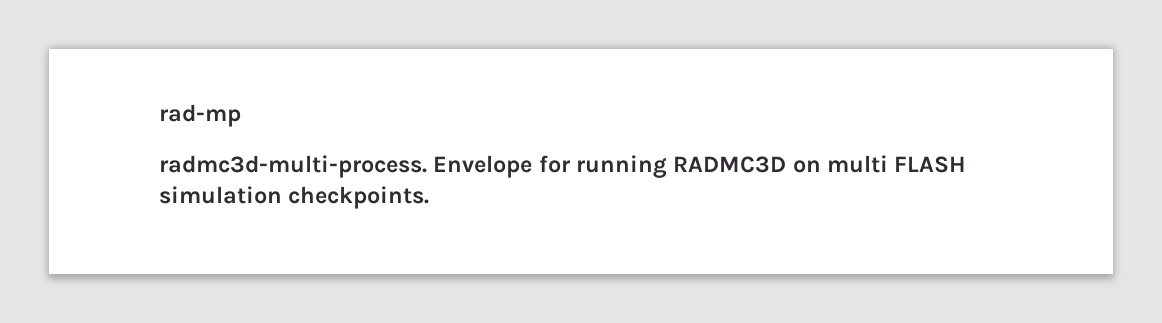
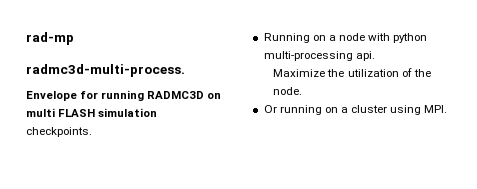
- radmc3d-multi-process. Envelope for running RADMC3D on multi FLASH simulation checkpoints.
+ radmc3d-multi-process.
+ Envelope for running RADMC3D on multi FLASH simulation checkpoints.
+ Running on a node with python multi-processing api.
+ Maximize the utilization of the node.
+ Or running on a cluster using MPI.

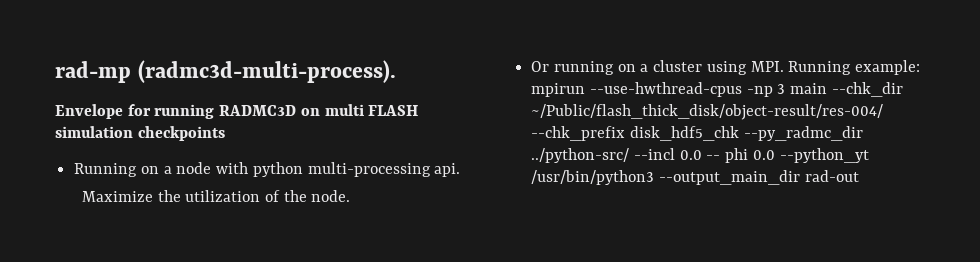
- rad-mp
- radmc3d-multi-process.
+ rad-mp (radmc3d-multi-process).
- Envelope for running RADMC3D on multi FLASH simulation checkpoints.
+ Envelope for running RADMC3D on multi FLASH simulation checkpoints
- Or running on a cluster using MPI.
+ Or running on a cluster using MPI. Running example: mpirun --use-hwthread-cpus -np 3 main --chk_dir ~/Public/flash_thick_disk/object-result/res-004/ --chk_prefix disk_hdf5_chk --py_radmc_dir ../python-src/ --incl 0.0 -- phi 0.0 --python_yt /usr/bin/python3 --output_main_dir rad-out

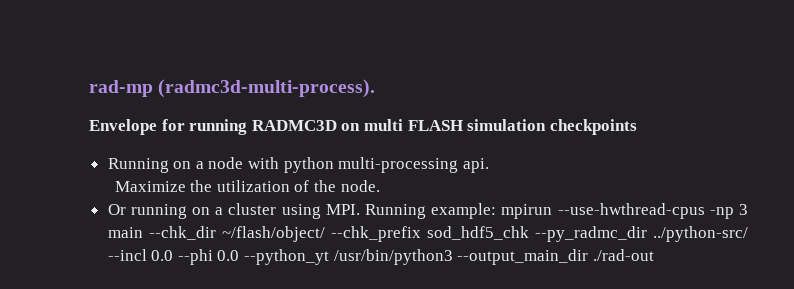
- Or running on a cluster using MPI. Running example: mpirun --use-hwthread-cpus -np 3 main --chk_dir ~/Public/flash_thick_disk/object-result/res-004/ --chk_prefix disk_hdf5_chk --py_radmc_dir ../python-src/ --incl 0.0 -- phi 0.0 --python_yt /usr/bin/python3 --output_main_dir rad-out
+ Or running on a cluster using MPI. Running example: mpirun --use-hwthread-cpus -np 3 main --chk_dir ~/flash/object/ --chk_prefix sod_hdf5_chk --py_radmc_dir ../python-src/ --incl 0.0 --phi 0.0 --python_yt /usr/bin/python3 --output_main_dir ./rad-out

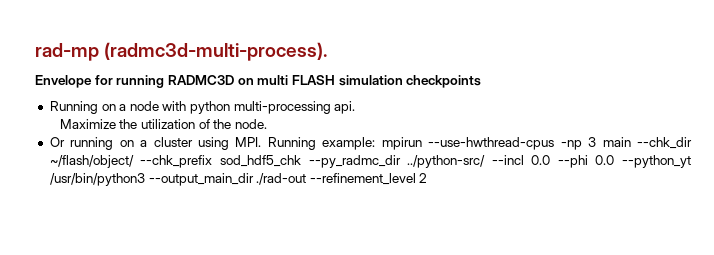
- Or running on a cluster using MPI. Running example: mpirun --use-hwthread-cpus -np 3 main --chk_dir ~/flash/object/ --chk_prefix sod_hdf5_chk --py_radmc_dir ../python-src/ --incl 0.0 --phi 0.0 --python_yt /usr/bin/python3 --output_main_dir ./rad-out
+ Or running on a cluster using MPI. Running example: mpirun --use-hwthread-cpus -np 3 main --chk_dir ~/flash/object/ --chk_prefix sod_hdf5_chk --py_radmc_dir ../python-src/ --incl 0.0 --phi 0.0 --python_yt /usr/bin/python3 --output_main_dir ./rad-out --refinement_level 2

